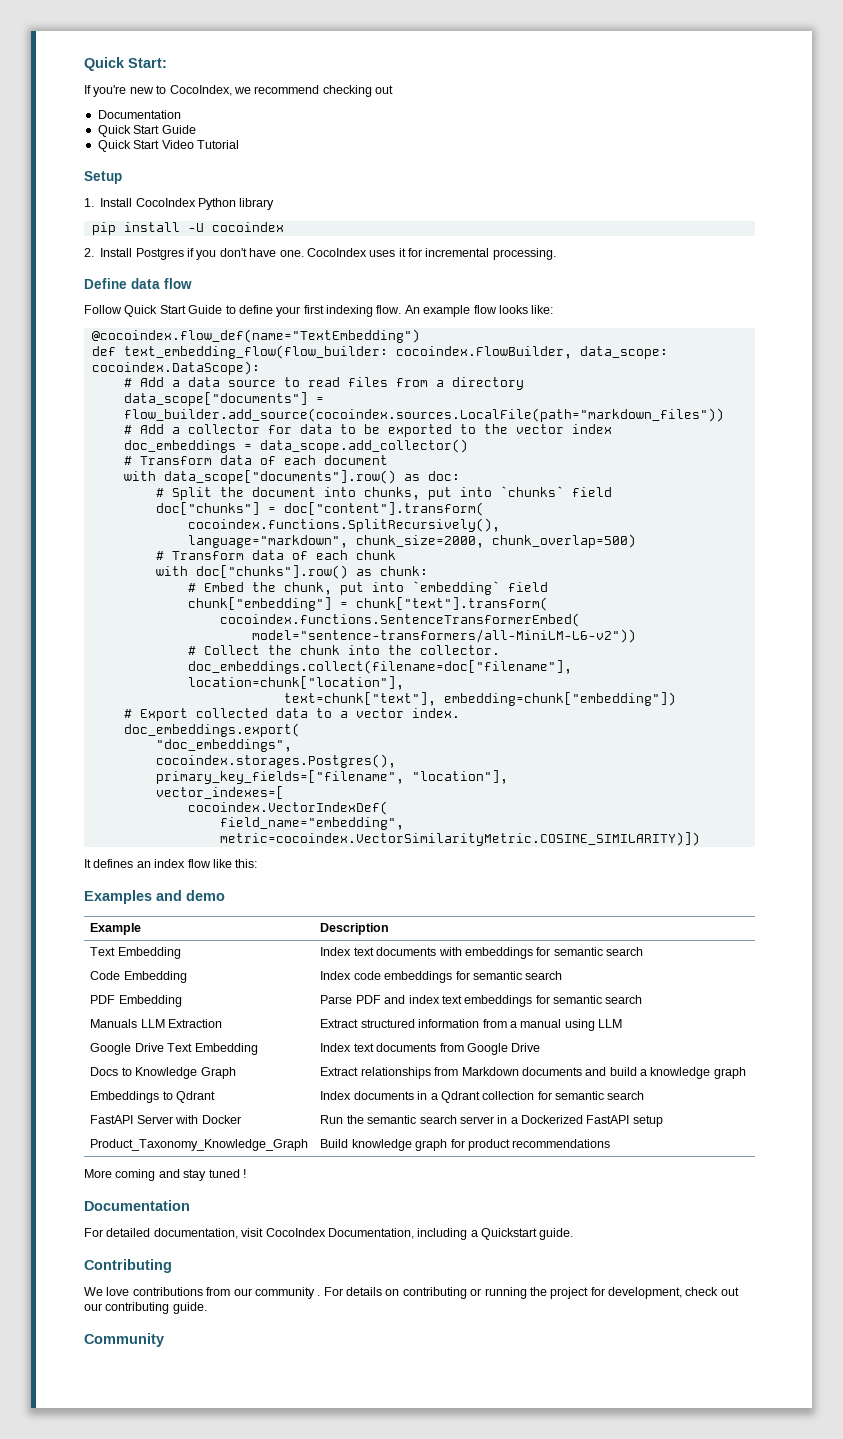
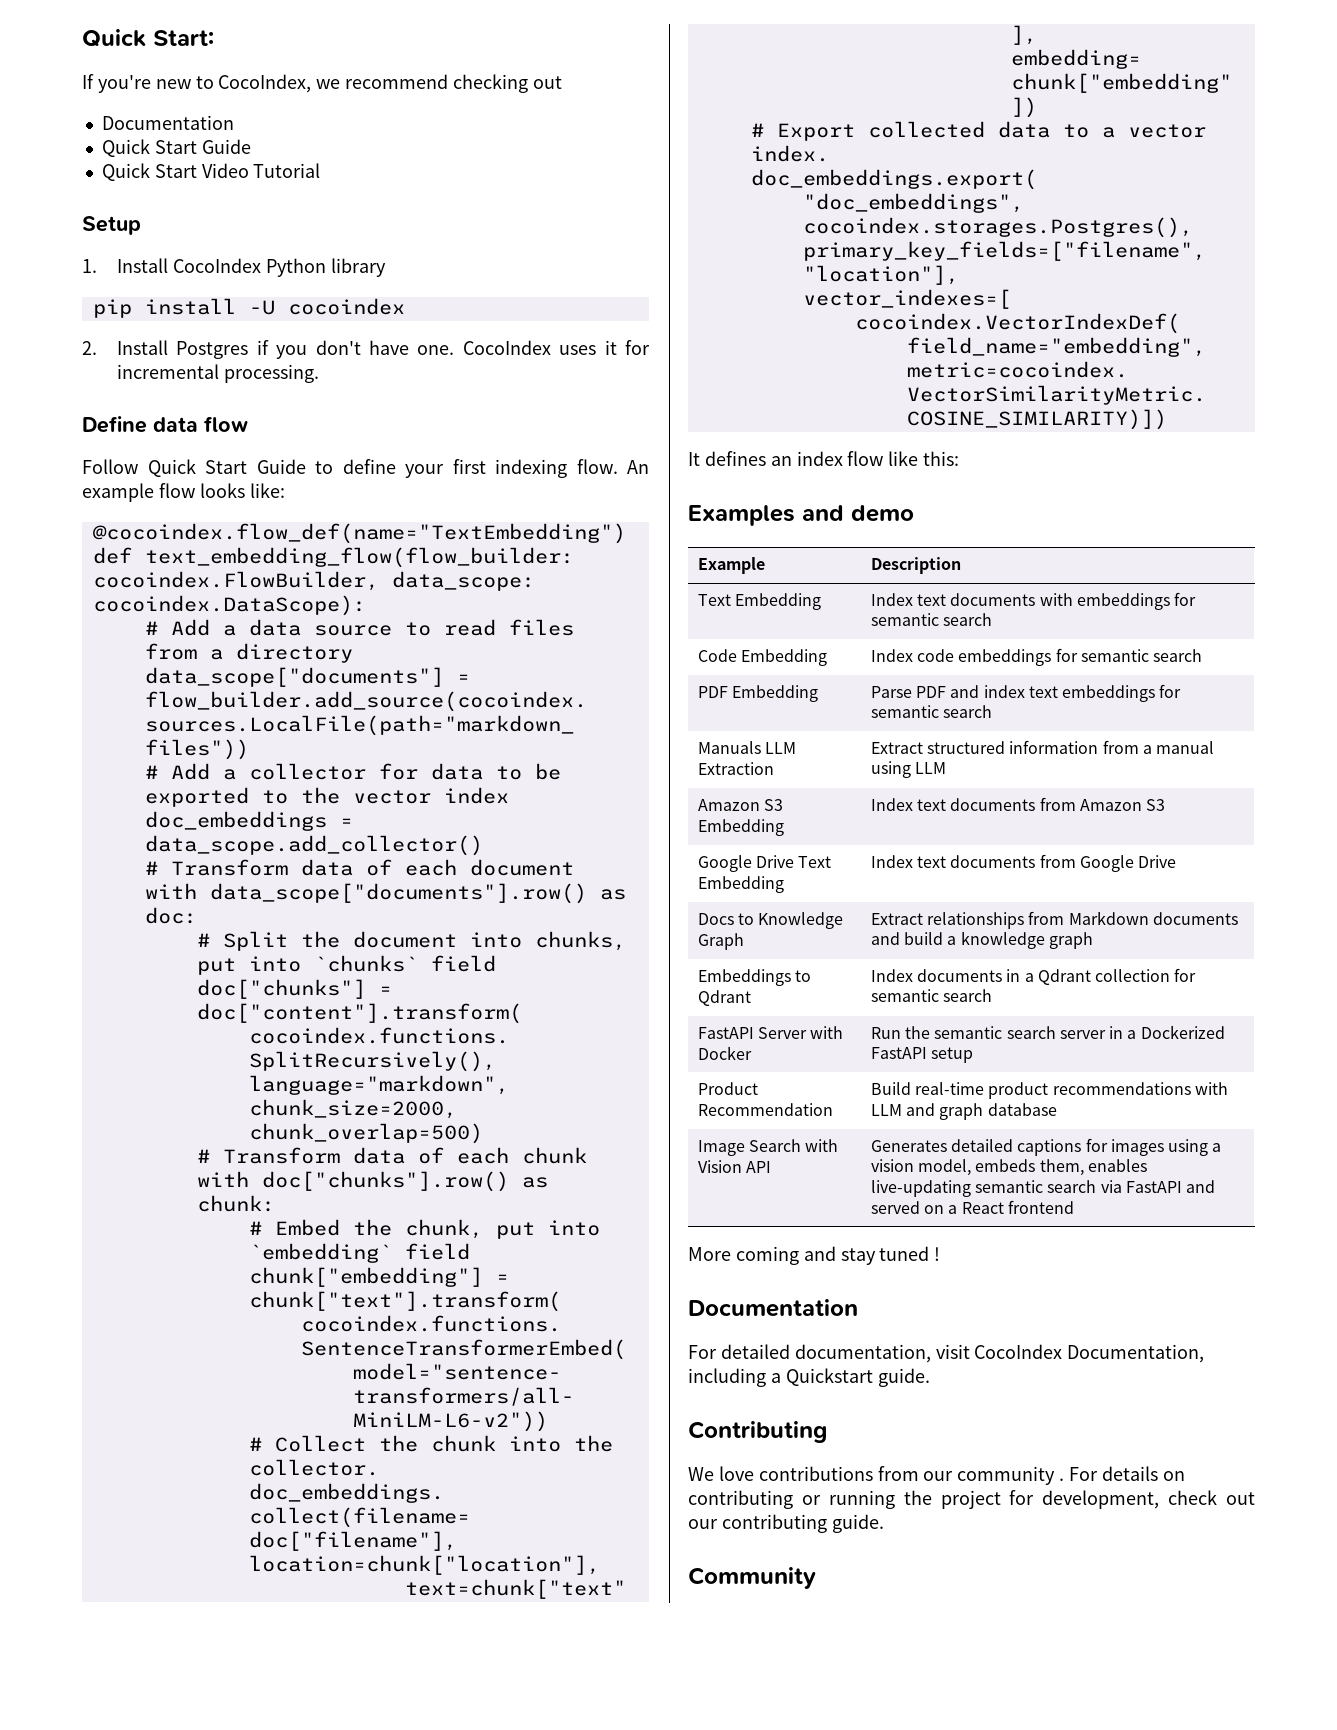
+ Amazon S3 Embedding | Index text documents from Amazon S3
- Product_Taxonomy_Knowledge_Graph | Build knowledge graph for product recommendations
+ Product Recommendation | Build real-time product recommendations with LLM and graph database
+ Image Search with Vision API | Generates detailed captions for images using a vision model, embeds them, enables live-updating semantic search via FastAPI and served on a React frontend

